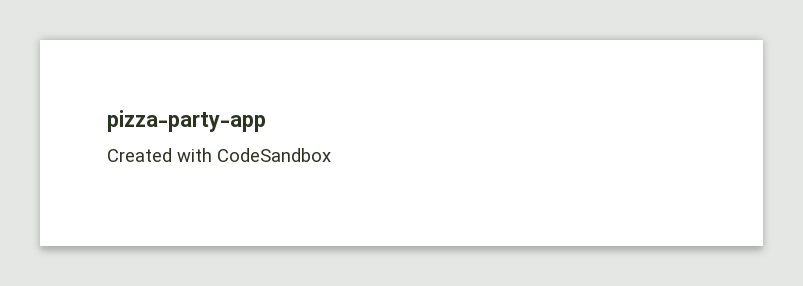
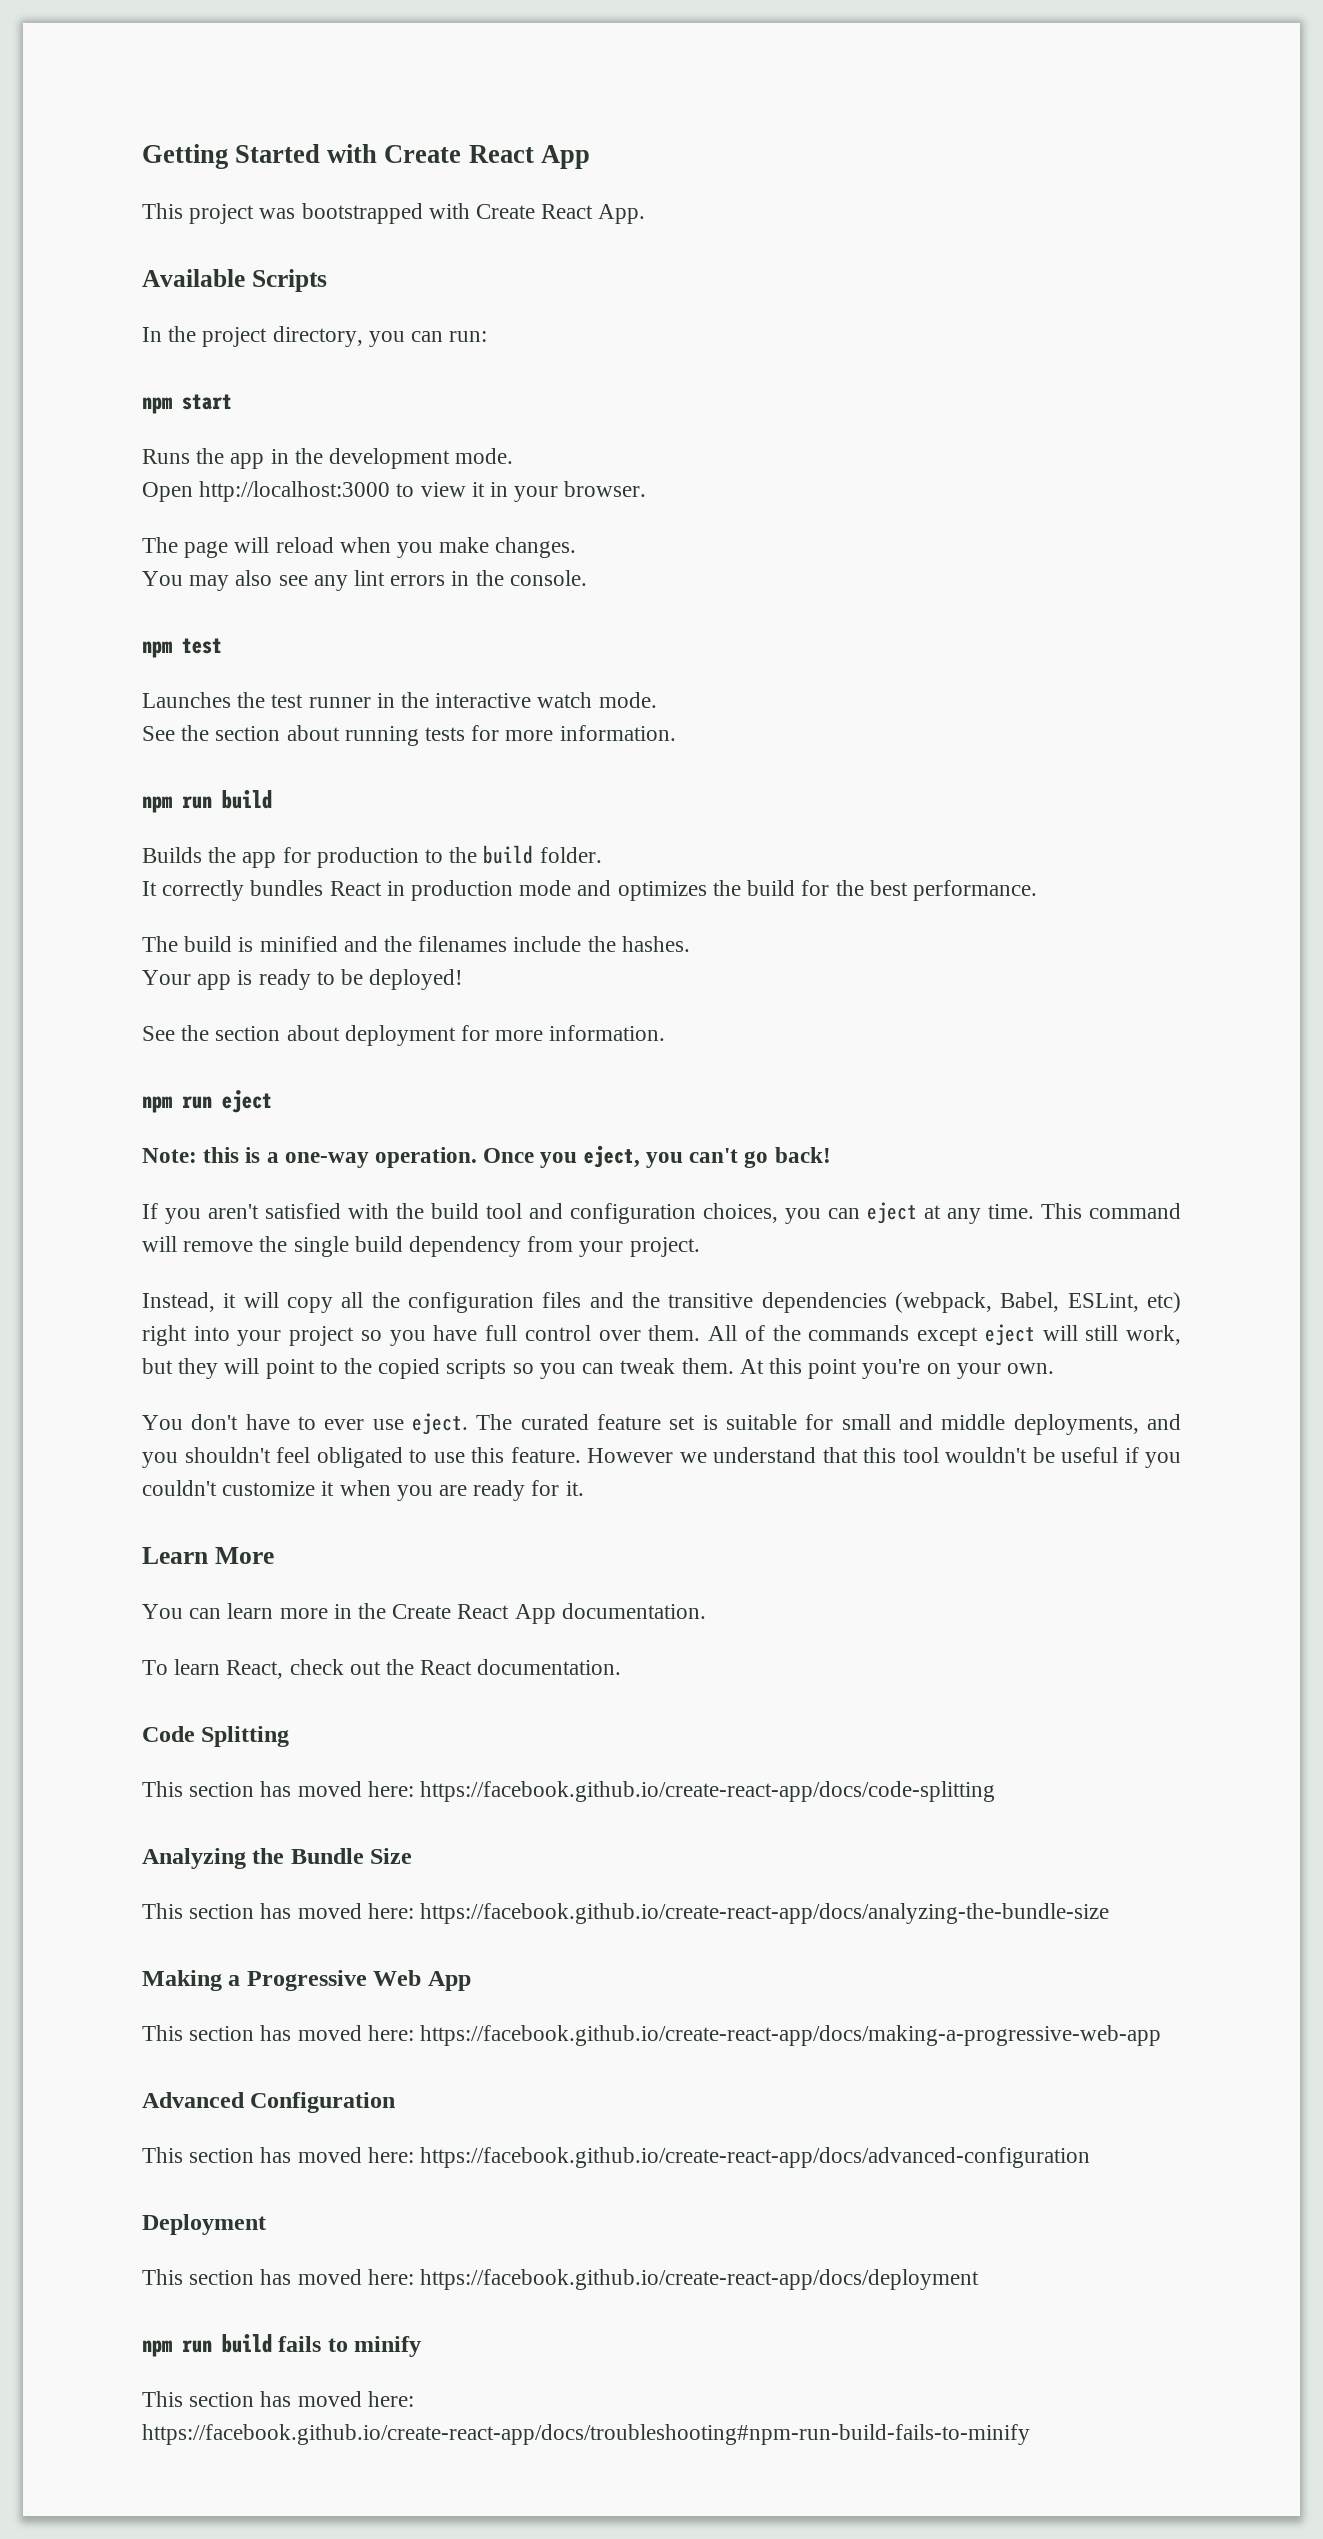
- pizza-party-app
- Created with CodeSandbox
+ Getting Started with Create React App
+ This project was bootstrapped with Create React App.
+ Available Scripts
+ In the project directory, you can run:
+ npm start
+ Runs the app in the development mode.
+ Open http://localhost:3000 to view it in your browser.
+ The page will reload when you make changes.
+ You may also see any lint errors in the console.
+ npm test
+ Launches the test runner in the interactive watch mode.
+ See the section about running tests for more information.
+ npm run build
+ Builds the app for production to the build folder.
+ It correctly bundles React in production mode and optimizes the build for the best performance.
+ The build is minified and the filenames include the hashes.
+ Your app is ready to be deployed!
+ See the section about deployment for more information.
+ npm run eject
+ Note: this is a one-way operation. Once you eject, you can't go back!
+ If you aren't satisfied with the build tool and configuration choices, you can eject at any time. This command will remove the single build dependency from your project.
+ Instead, it will copy all the configuration files and the transitive dependencies (webpack, Babel, ESLint, etc) right into your project so you have full control over them. All of the commands except eject will still work, but they will point to the copied scripts so you can tweak them. At this point you're on your own.
+ You don't have to ever use eject. The curated feature set is suitable for small and middle deployments, and you shouldn't feel obligated to use this feature. However we understand that this tool wouldn't be useful if you couldn't customize it when you are ready for it.
+ Learn More
+ You can learn more in the Create React App documentation.
+ To learn React, check out the React documentation.
+ Code Splitting
+ This section has moved here: https://facebook.github.io/create-react-app/docs/code-splitting
+ Analyzing the Bundle Size
+ This section has moved here: https://facebook.github.io/create-react-app/docs/analyzing-the-bundle-size
+ Making a Progressive Web App
+ This section has moved here: https://facebook.github.io/create-react-app/docs/making-a-progressive-web-app
+ Advanced Configuration
+ This section has moved here: https://facebook.github.io/create-react-app/docs/advanced-configuration
+ Deployment
+ This section has moved here: https://facebook.github.io/create-react-app/docs/deployment
+ npm run build fails to minify
+ This section has moved here: https://facebook.github.io/create-react-app/docs/troubleshooting#npm-run-build-fails-to-minify

